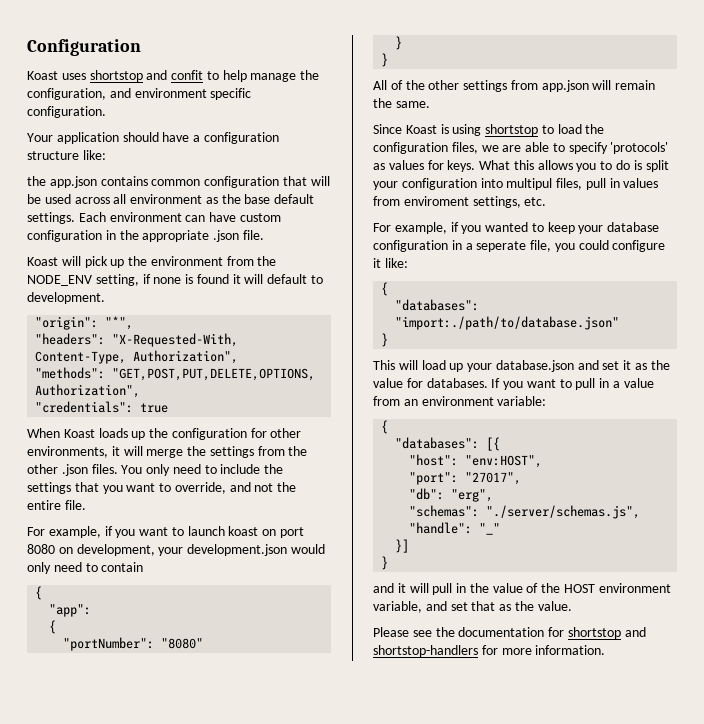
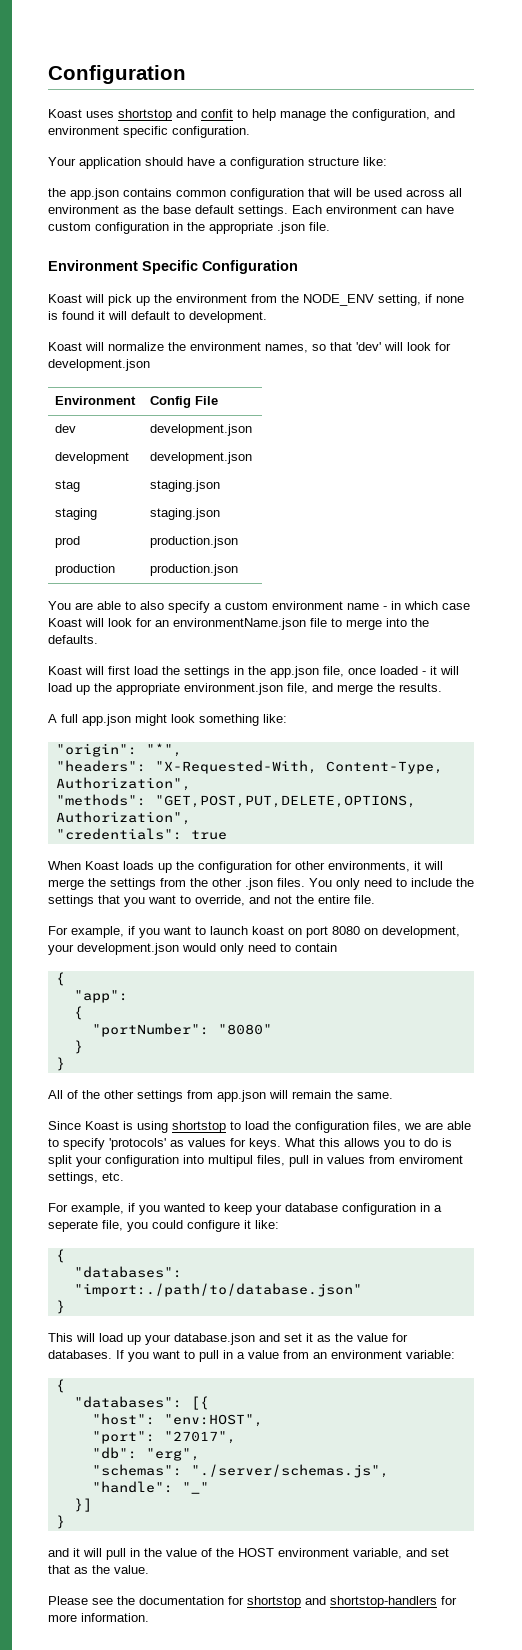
+ Environment Specific Configuration
+ Koast will normalize the environment names, so that 'dev' will look for development.json
+ Environment | Config File
+ dev | development.json
+ development | development.json
+ stag | staging.json
+ staging | staging.json
+ prod | production.json
+ production | production.json
+ You are able to also specify a custom environment name - in which case Koast will look for an environmentName.json file to merge into the defaults.
+ Koast will first load the settings in the app.json file, once loaded - it will load up the appropriate environment.json file, and merge the results.
+ A full app.json might look something like:

